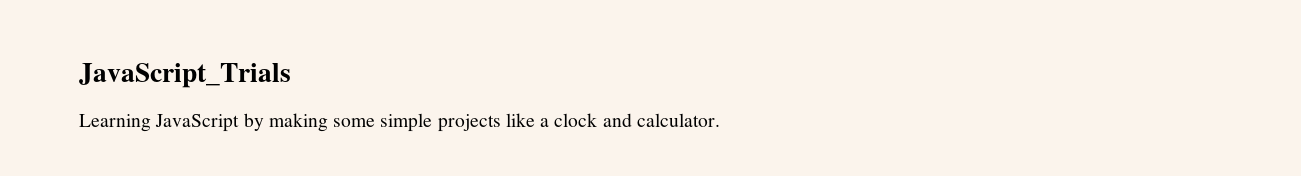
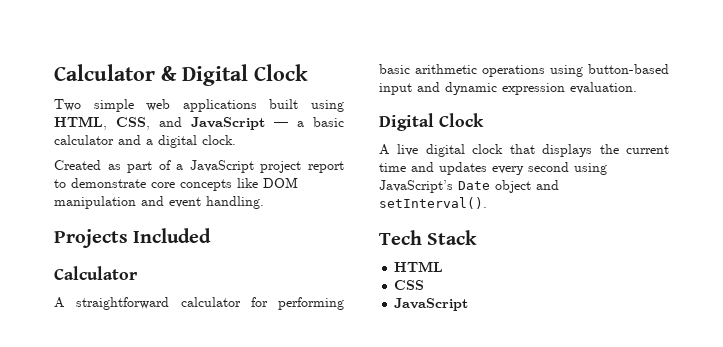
- JavaScript_Trials
- Learning JavaScript by making some simple projects like a clock and calculator.
+ Calculator & Digital Clock
+ Two simple web applications built using HTML, CSS, and JavaScript — a basic calculator and a digital clock.
+ Created as part of a JavaScript project report to demonstrate core concepts like DOM manipulation and event handling.
+ Projects Included
+ Calculator
+ A straightforward calculator for performing basic arithmetic operations using button-based input and dynamic expression evaluation.
+ Digital Clock
+ A live digital clock that displays the current time and updates every second using JavaScript’s Date object and setInterval().
+ Tech Stack
+ HTML
+ CSS
+ JavaScript

